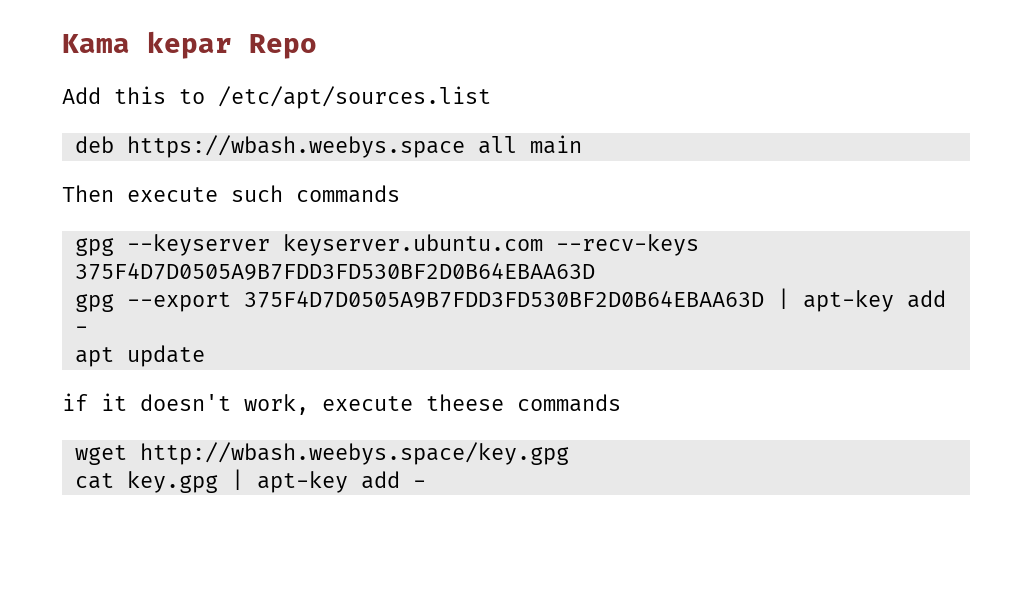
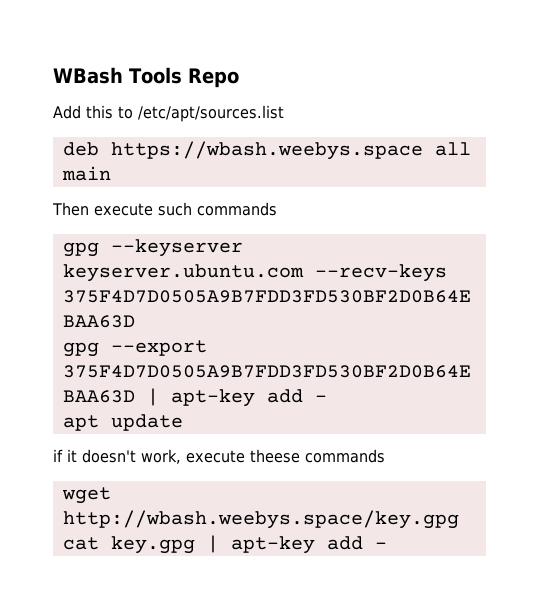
- Kama kepar Repo
+ WBash Tools Repo

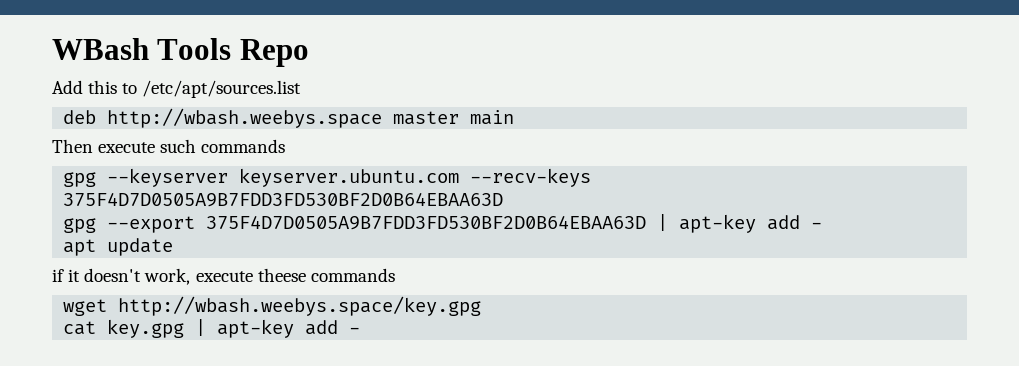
- deb https://wbash.weebys.space all main
+ deb http://wbash.weebys.space master main

